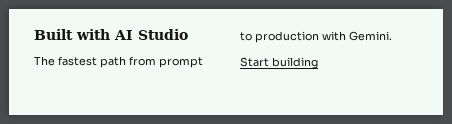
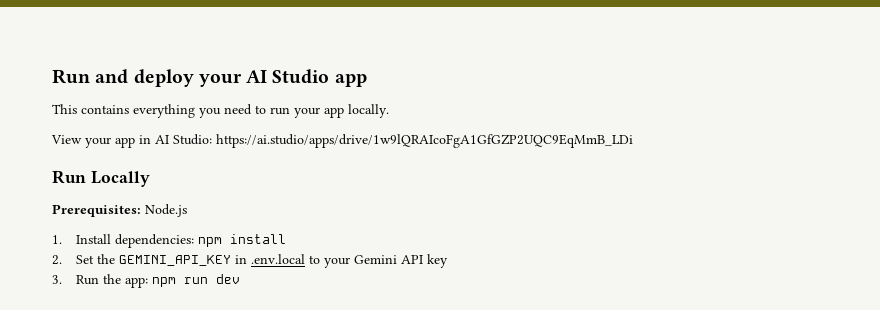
- Built with AI Studio
- The fastest path from prompt to production with Gemini.
- Start building
+ Run and deploy your AI Studio app
+ This contains everything you need to run your app locally.
+ View your app in AI Studio: https://ai.studio/apps/drive/1w9lQRAIcoFgA1GfGZP2UQC9EqMmB_LDi
+ Run Locally
+ Prerequisites: Node.js
+ 1. Install dependencies: npm install
+ 2. Set the GEMINI_API_KEY in .env.local to your Gemini API key
+ 3. Run the app: npm run dev

